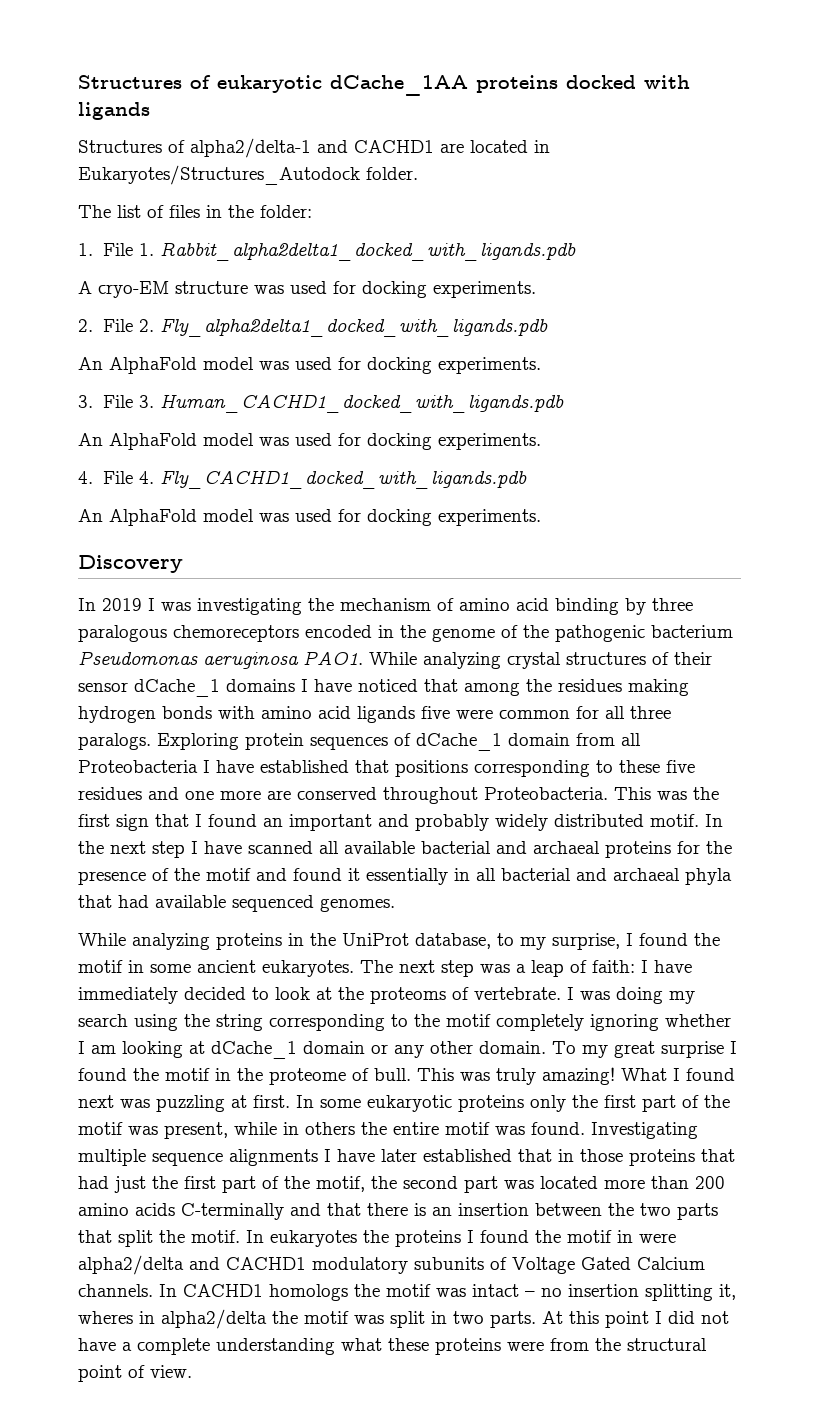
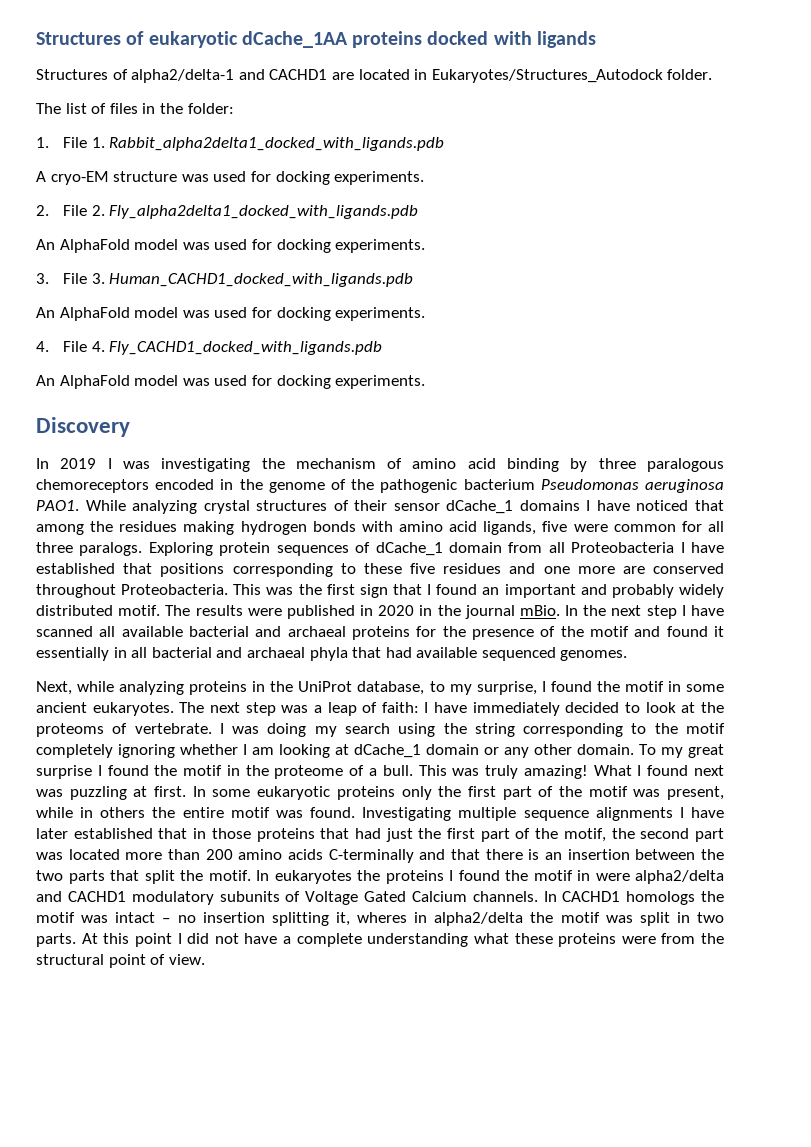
- While analyzing crystal structures of their sensor dCache_1 domains I have noticed that among the residues making hydrogen bonds with amino acid ligands five were common for all three paralogs.
+ While analyzing crystal structures of their sensor dCache_1 domains I have noticed that among the residues making hydrogen bonds with amino acid ligands, five were common for all three paralogs.
+ The results were published in 2020 in the journal mBio.
- While analyzing proteins in the UniProt database, to my surprise, I found the motif in some ancient eukaryotes.
+ Next, while analyzing proteins in the UniProt database, to my surprise, I found the motif in some ancient eukaryotes.
- To my great surprise I found the motif in the proteome of bull.
+ To my great surprise I found the motif in the proteome of a bull.

